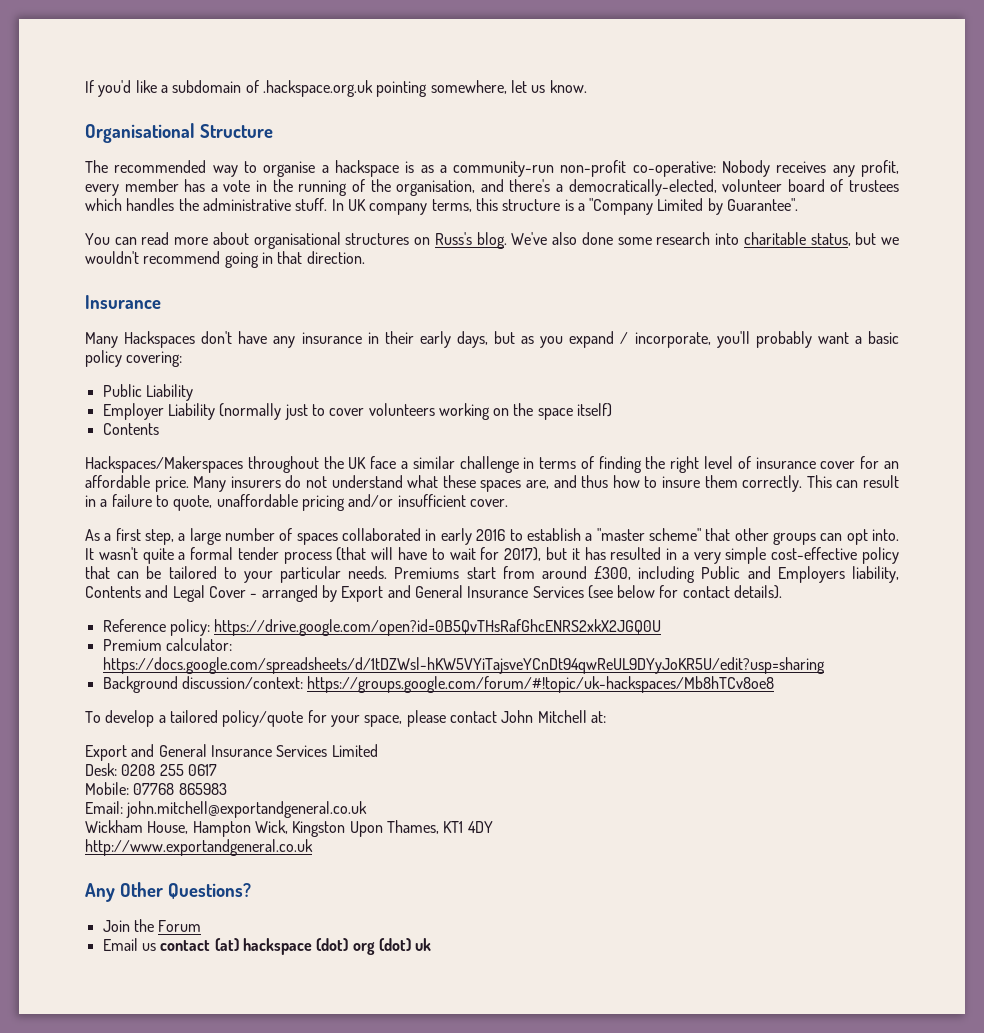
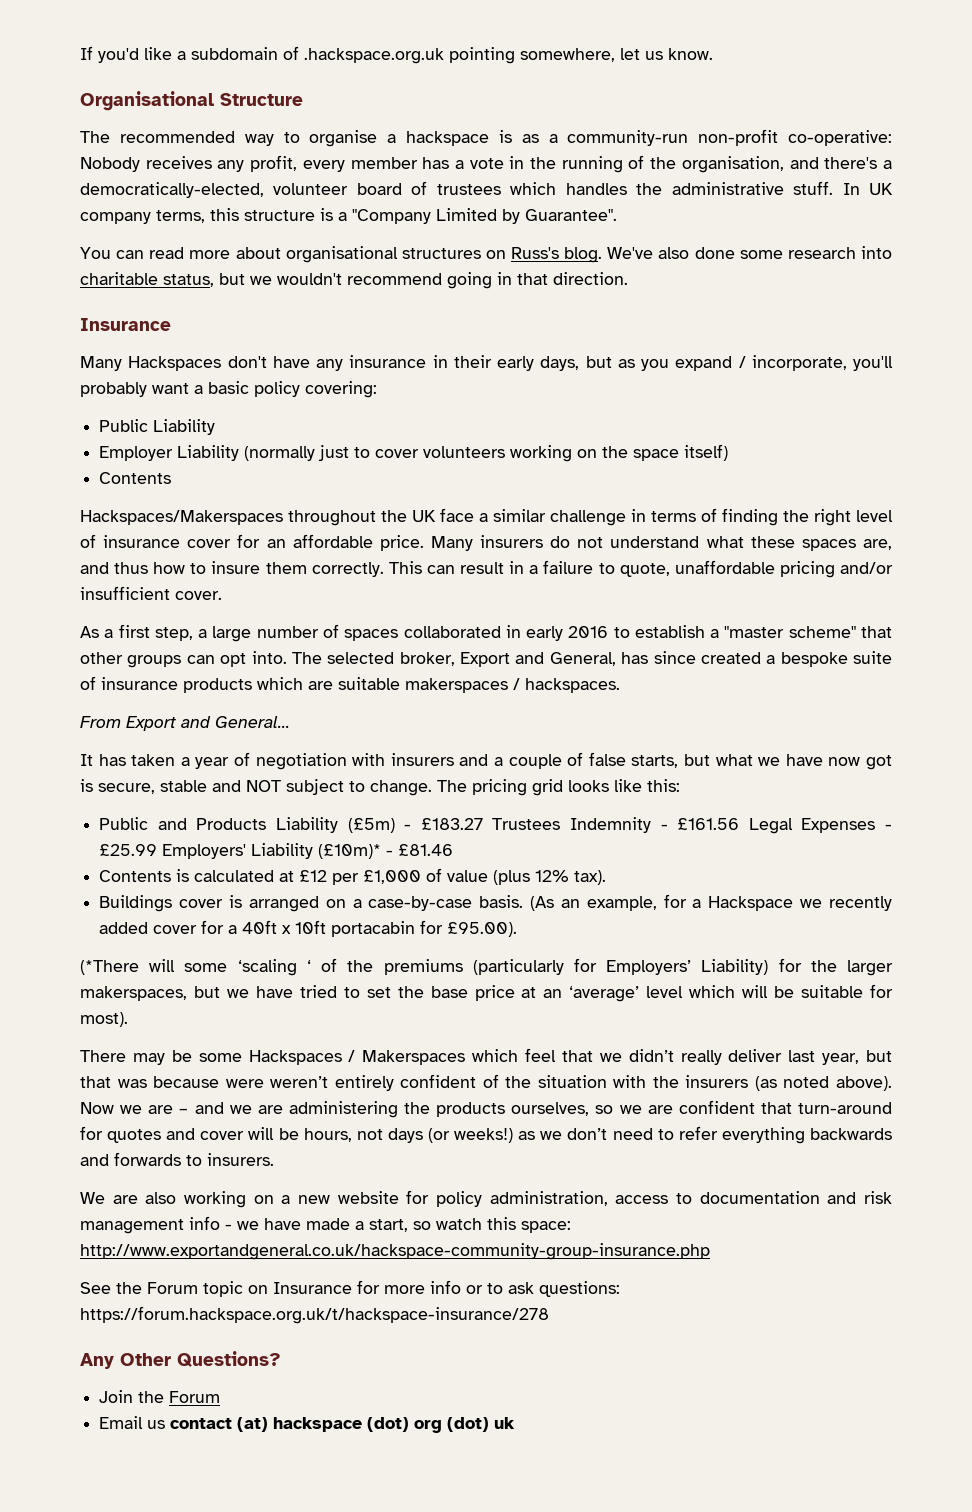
- It wasn't quite a formal tender process (that will have to wait for 2017), but it has resulted in a very simple cost-effective policy that can be tailored to your particular needs. Premiums start from around £300, including Public and Employers liability, Contents and Legal Cover - arranged by Export and General Insurance Services (see below for contact details).
- Reference policy: https://drive.google.com/open?id=0B5QvTHsRafGhcENRS2xkX2JGQ0U
- Premium calculator: https://docs.google.com/spreadsheets/d/1tDZWsl-hKW5VYiTajsveYCnDt94qwReUL9DYyJoKR5U/edit?usp=sharing
- Background discussion/context: https://groups.google.com/forum/#!topic/uk-hackspaces/Mb8hTCv8oe8
- To develop a tailored policy/quote for your space, please contact John Mitchell at:
- Export and General Insurance Services Limited
- Desk: 0208 255 0617
- Mobile: 07768 865983
- Email: john.mitchell@exportandgeneral.co.uk
- Wickham House, Hampton Wick, Kingston Upon Thames, KT1 4DY
- http://www.exportandgeneral.co.uk
+ The selected broker, Export and General, has since created a bespoke suite of insurance products which are suitable makerspaces / hackspaces.
+ From Export and General...
+ It has taken a year of negotiation with insurers and a couple of false starts, but what we have now got is secure, stable and NOT subject to change. The pricing grid looks like this:
+ Public and Products Liability (£5m) - £183.27 Trustees Indemnity - £161.56 Legal Expenses - £25.99 Employers' Liability (£10m)* - £81.46
+ Contents is calculated at £12 per £1,000 of value (plus 12% tax).
+ Buildings cover is arranged on a case-by-case basis. (As an example, for a Hackspace we recently added cover for a 40ft x 10ft portacabin for £95.00).
+ (*There will some ‘scaling ‘ of the premiums (particularly for Employers’ Liability) for the larger makerspaces, but we have tried to set the base price at an ‘average’ level which will be suitable for most).
+ There may be some Hackspaces / Makerspaces which feel that we didn’t really deliver last year, but that was because were weren’t entirely confident of the situation with the insurers (as noted above). Now we are – and we are administering the products ourselves, so we are confident that turn-around for quotes and cover will be hours, not days (or weeks!) as we don’t need to refer everything backwards and forwards to insurers.
+ We are also working on a new website for policy administration, access to documentation and risk management info - we have made a start, so watch this space: http://www.exportandgeneral.co.uk/hackspace-community-group-insurance.php
+ See the Forum topic on Insurance for more info or to ask questions: https://forum.hackspace.org.uk/t/hackspace-insurance/278

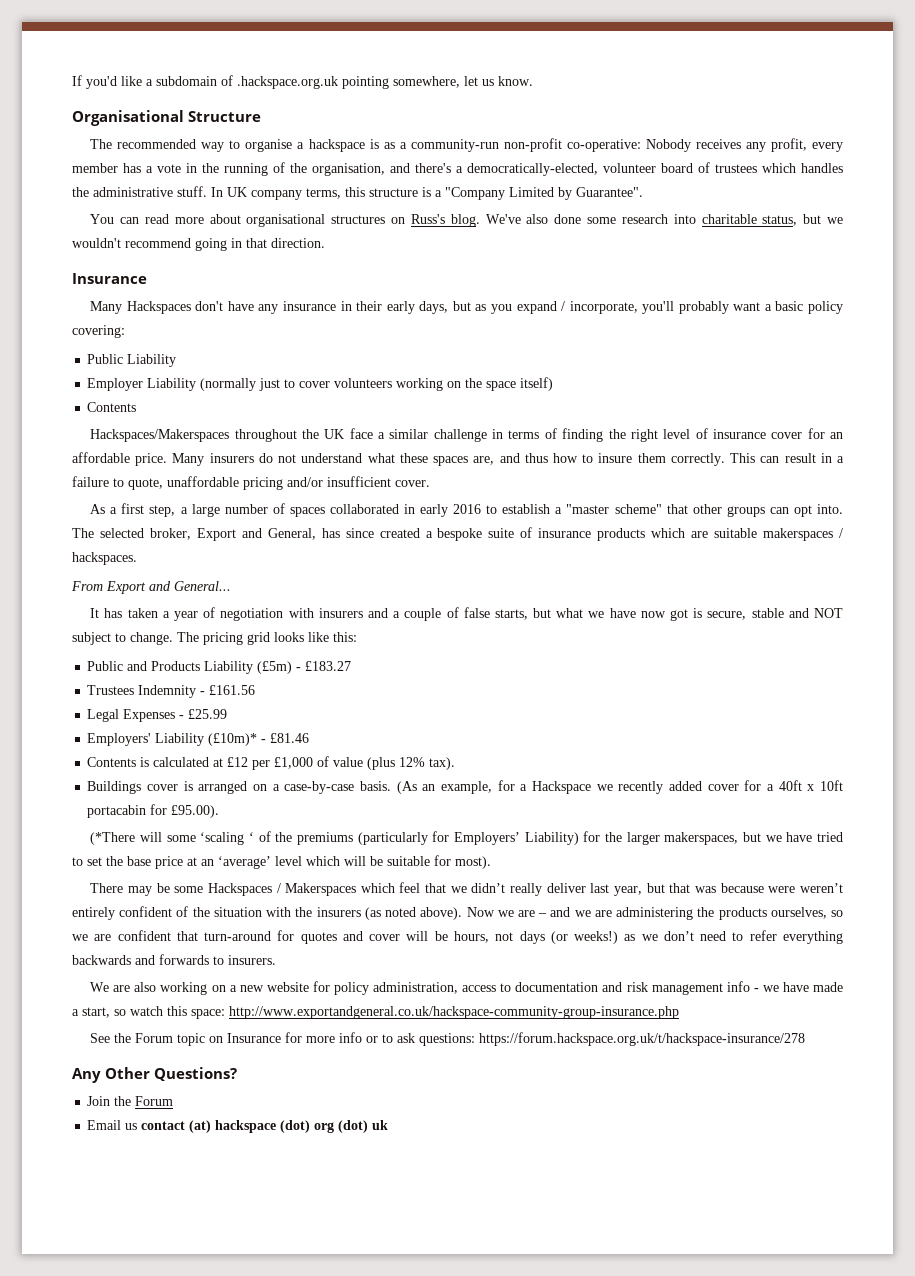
- Public and Products Liability (£5m) - £183.27 Trustees Indemnity - £161.56 Legal Expenses - £25.99 Employers' Liability (£10m)* - £81.46
+ Public and Products Liability (£5m) - £183.27
+ Trustees Indemnity - £161.56
+ Legal Expenses - £25.99
+ Employers' Liability (£10m)* - £81.46

